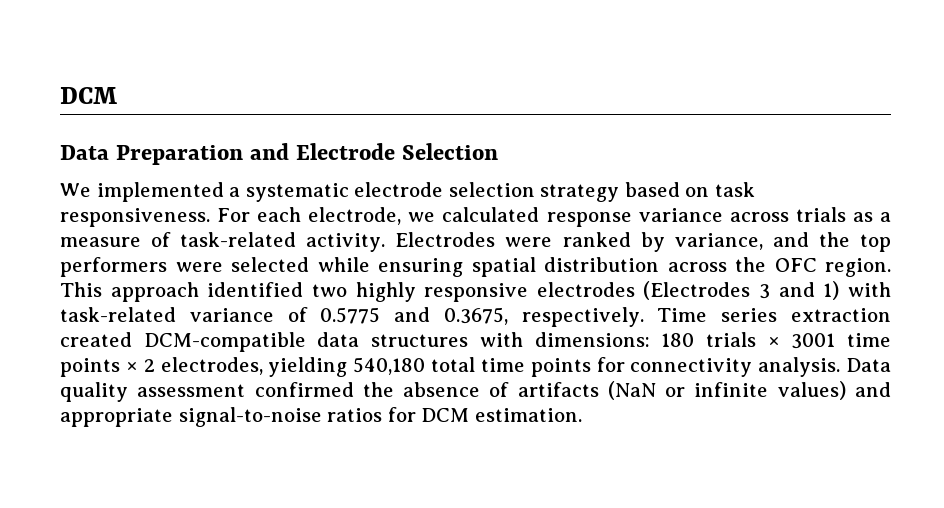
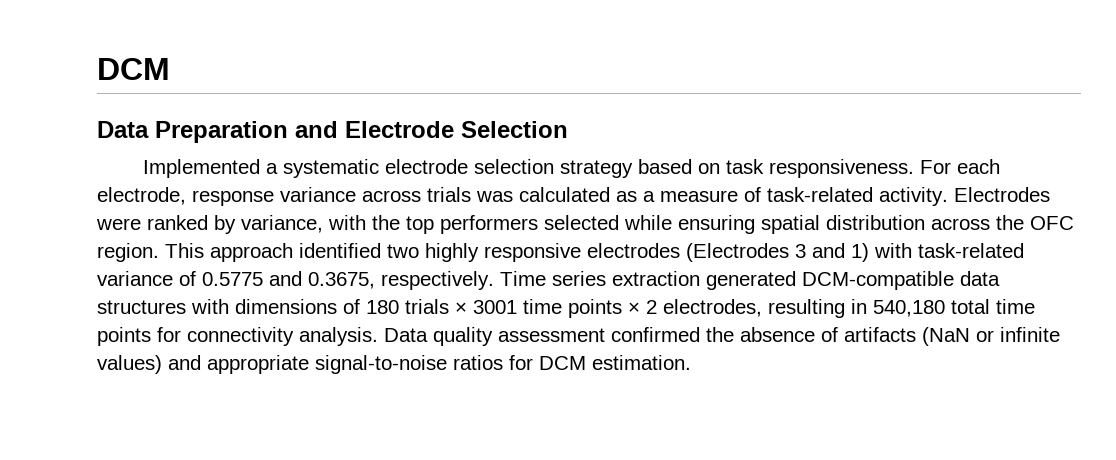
- We implemented a systematic electrode selection strategy based on task responsiveness.
+ Implemented a systematic electrode selection strategy based on task responsiveness.
- For each electrode, we calculated response variance across trials as a measure of task-related activity.
+ For each electrode, response variance across trials was calculated as a measure of task-related activity.
- Electrodes were ranked by variance, and the top performers were selected while ensuring spatial distribution across the OFC region.
+ Electrodes were ranked by variance, with the top performers selected while ensuring spatial distribution across the OFC region.
- Time series extraction created DCM-compatible data structures with dimensions: 180 trials × 3001 time points × 2 electrodes, yielding 540,180 total time points for connectivity analysis.
+ Time series extraction generated DCM-compatible data structures with dimensions of 180 trials × 3001 time points × 2 electrodes, resulting in 540,180 total time points for connectivity analysis.

